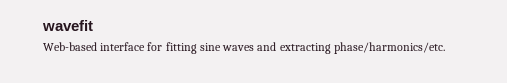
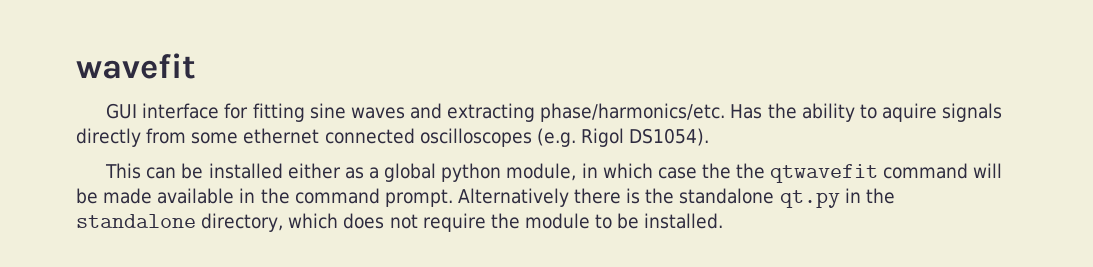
- Web-based interface for fitting sine waves and extracting phase/harmonics/etc.
+ GUI interface for fitting sine waves and extracting phase/harmonics/etc.
+ Has the ability to aquire signals directly from some ethernet connected oscilloscopes (e.g. Rigol DS1054).
+ This can be installed either as a global python module, in which case the the qtwavefit command will be made available in the command prompt. Alternatively there is the standalone qt.py in the standalone directory, which does not require the module to be installed.

